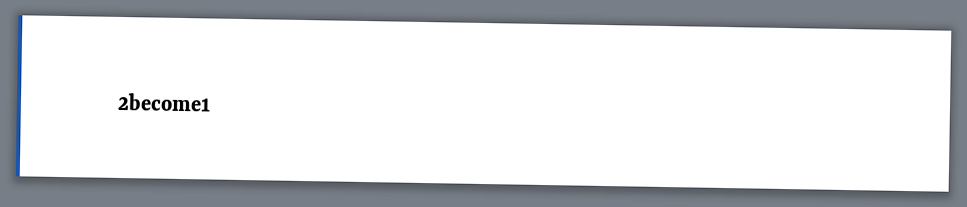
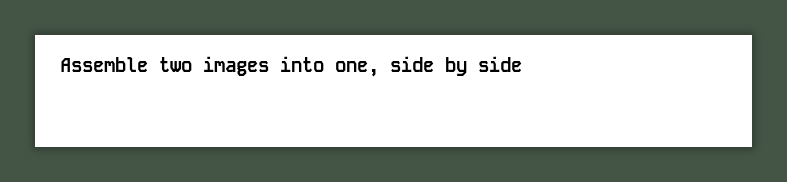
- 2become1
+ Assemble two images into one, side by side

